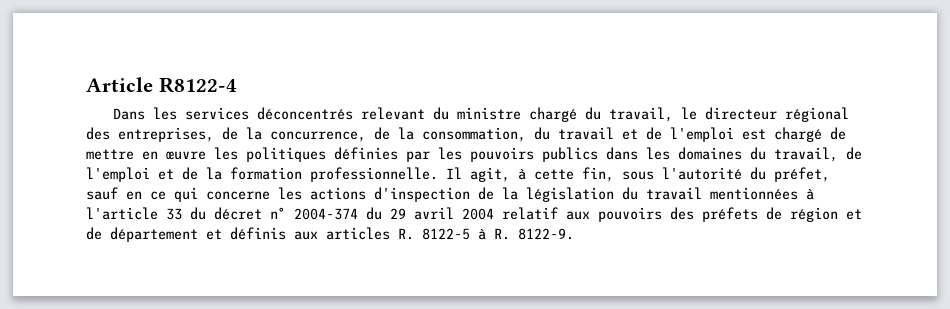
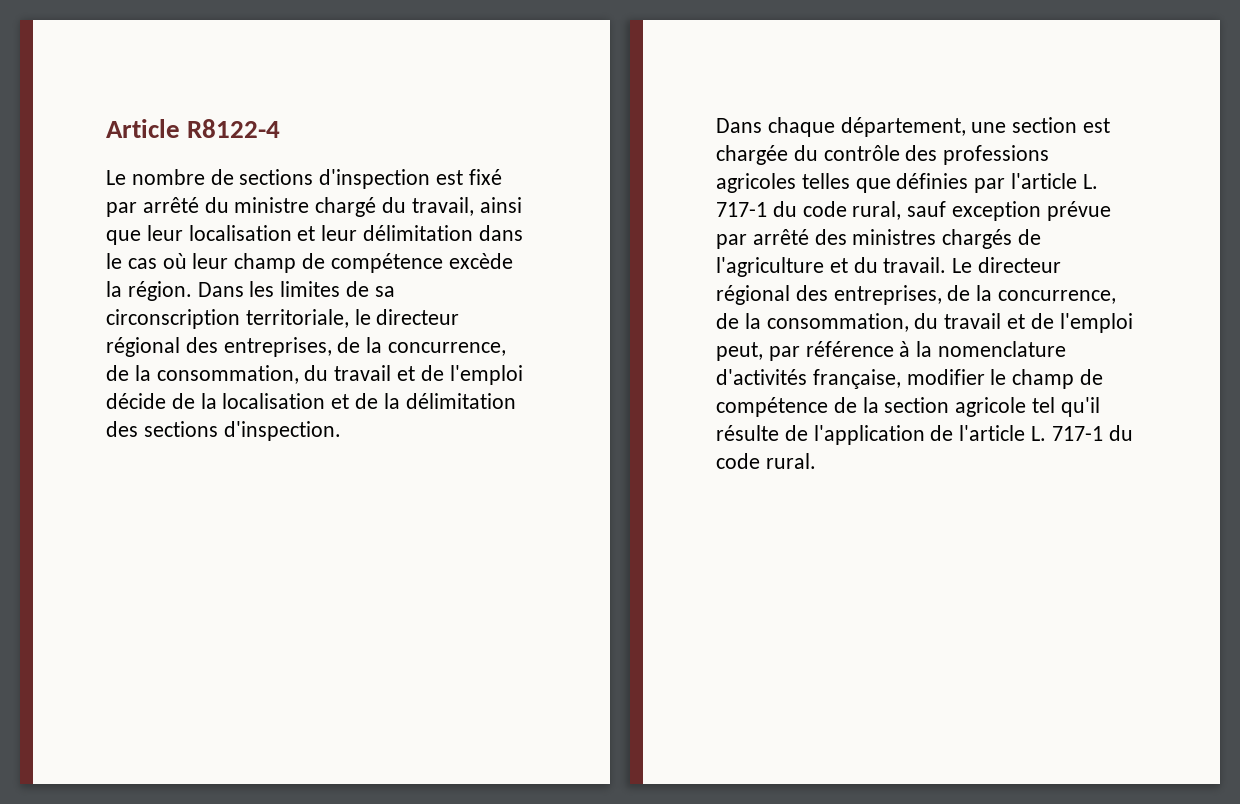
- Dans les services déconcentrés relevant du ministre chargé du travail, le directeur régional des entreprises, de la concurrence, de la consommation, du travail et de l'emploi est chargé de mettre en œuvre les politiques définies par les pouvoirs publics dans les domaines du travail, de l'emploi et de la formation professionnelle. Il agit, à cette fin, sous l'autorité du préfet, sauf en ce qui concerne les actions d'inspection de la législation du travail mentionnées à l'article 33 du décret n° 2004-374 du 29 avril 2004 relatif aux pouvoirs des préfets de région et de département et définis aux articles R. 8122-5 à R. 8122-9.
+ Le nombre de sections d'inspection est fixé par arrêté du ministre chargé du travail, ainsi que leur localisation et leur délimitation dans le cas où leur champ de compétence excède la région. Dans les limites de sa circonscription territoriale, le directeur régional des entreprises, de la concurrence, de la consommation, du travail et de l'emploi décide de la localisation et de la délimitation des sections d'inspection.
+ Dans chaque département, une section est chargée du contrôle des professions agricoles telles que définies par l'article L. 717-1 du code rural, sauf exception prévue par arrêté des ministres chargés de l'agriculture et du travail. Le directeur régional des entreprises, de la concurrence, de la consommation, du travail et de l'emploi peut, par référence à la nomenclature d'activités française, modifier le champ de compétence de la section agricole tel qu'il résulte de l'application de l'article L. 717-1 du code rural.

